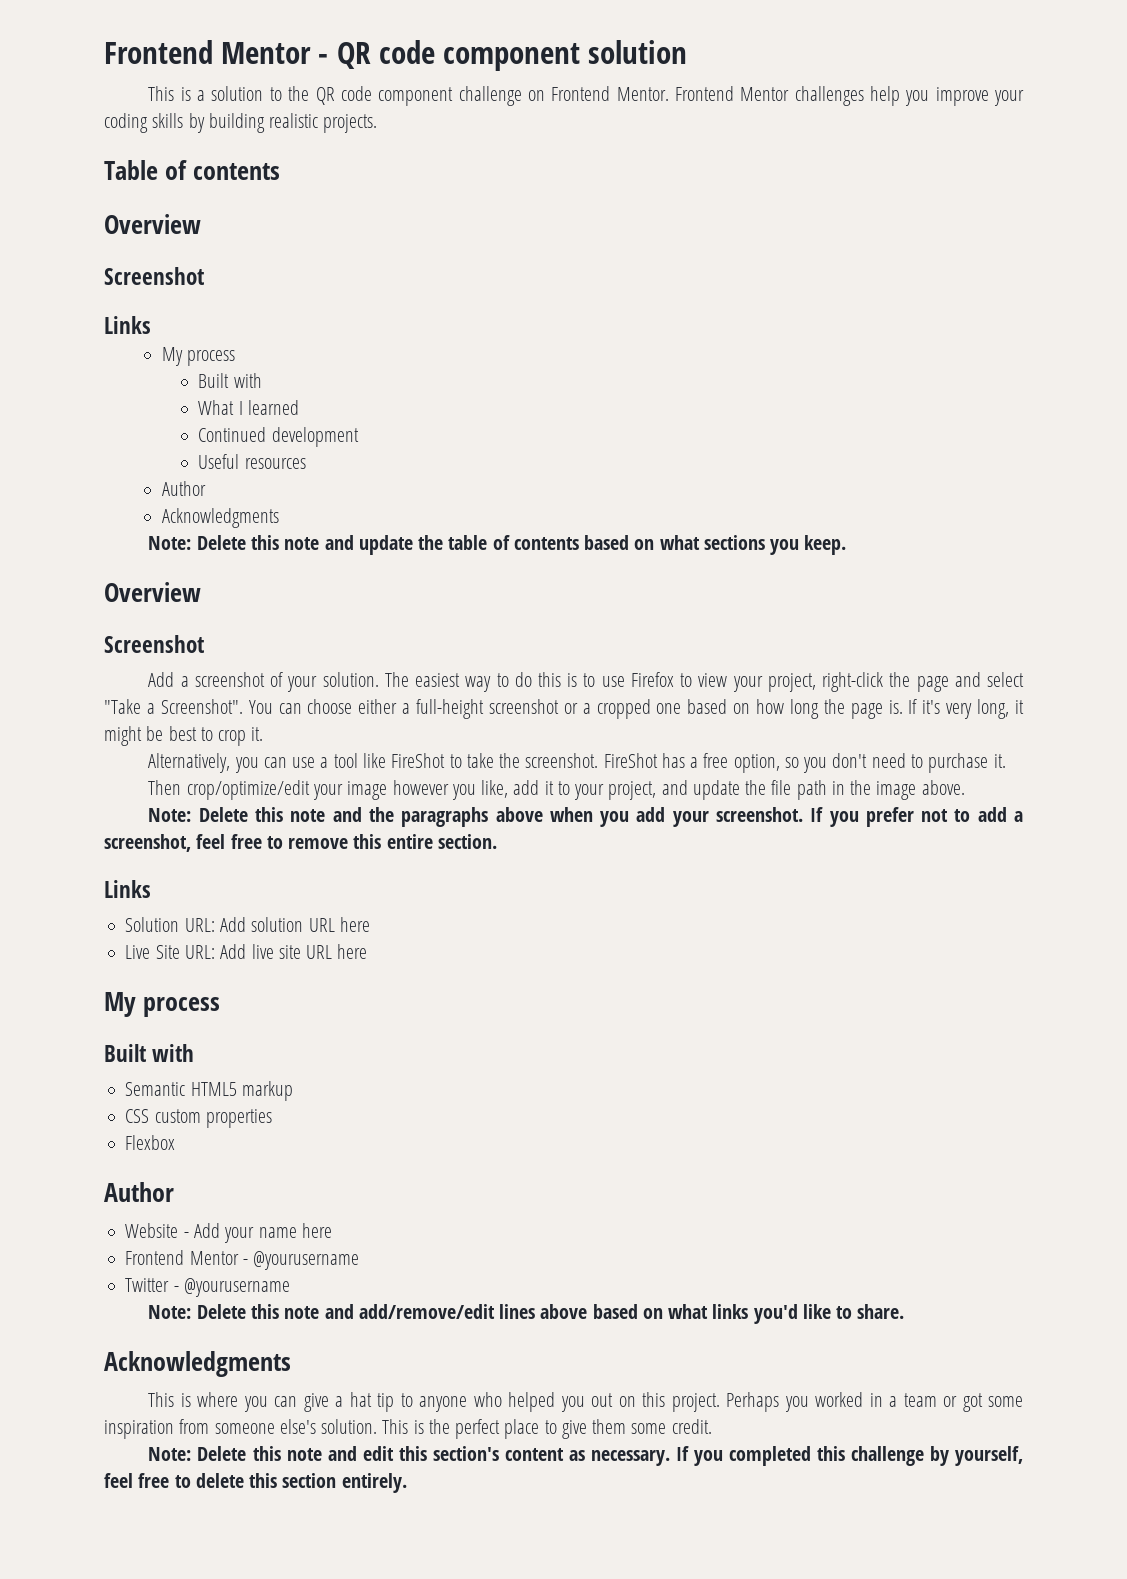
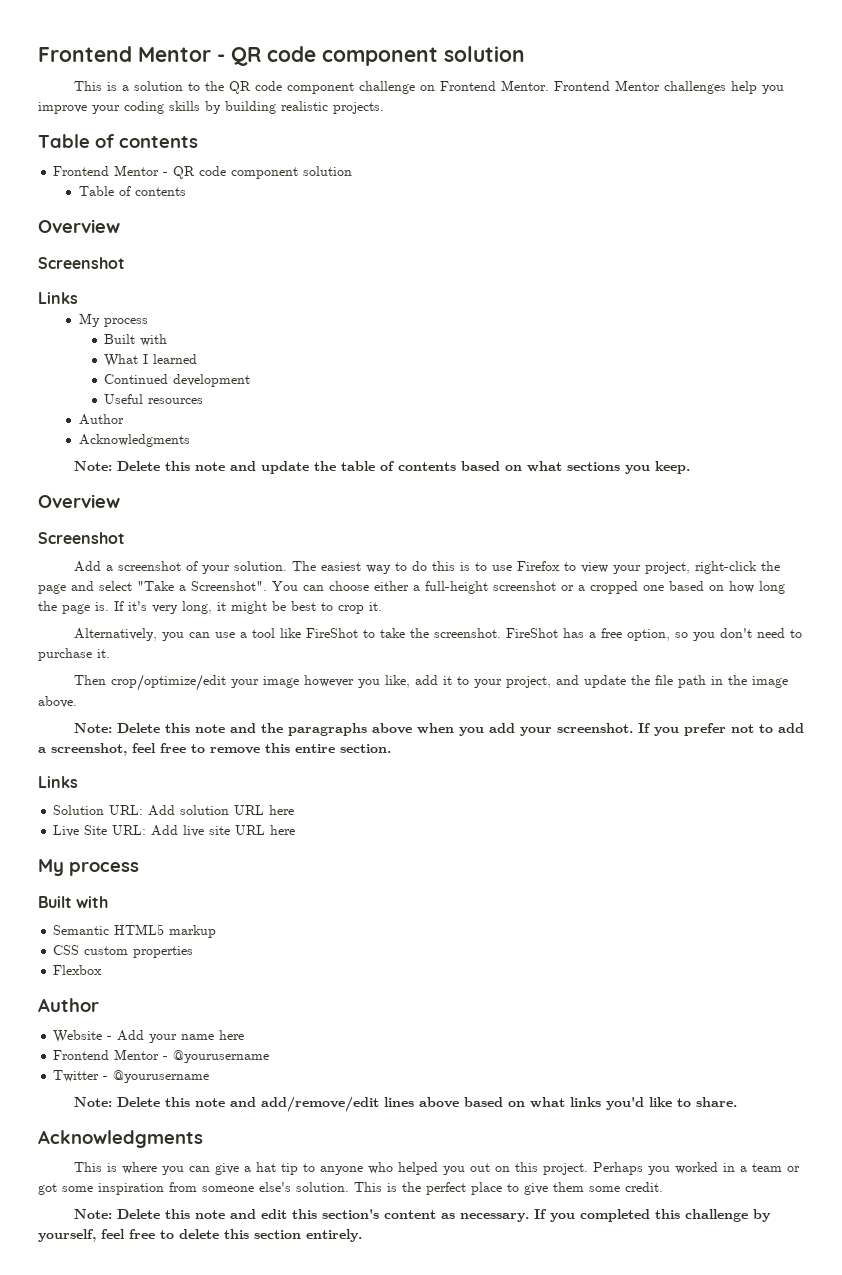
  Frontend Mentor challenges help you improve your coding skills by building realistic projects.
+ Table of contents
+ Frontend Mentor - QR code component solution

